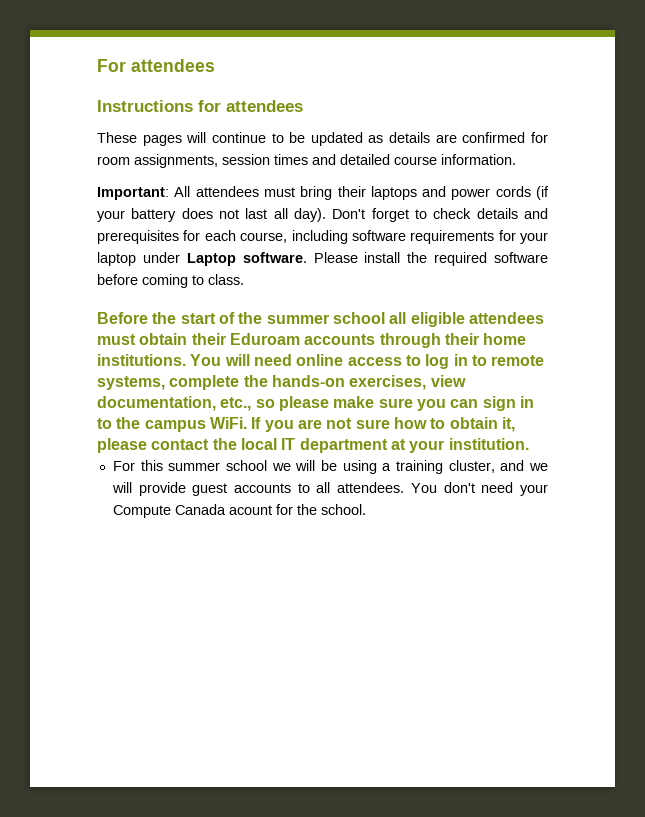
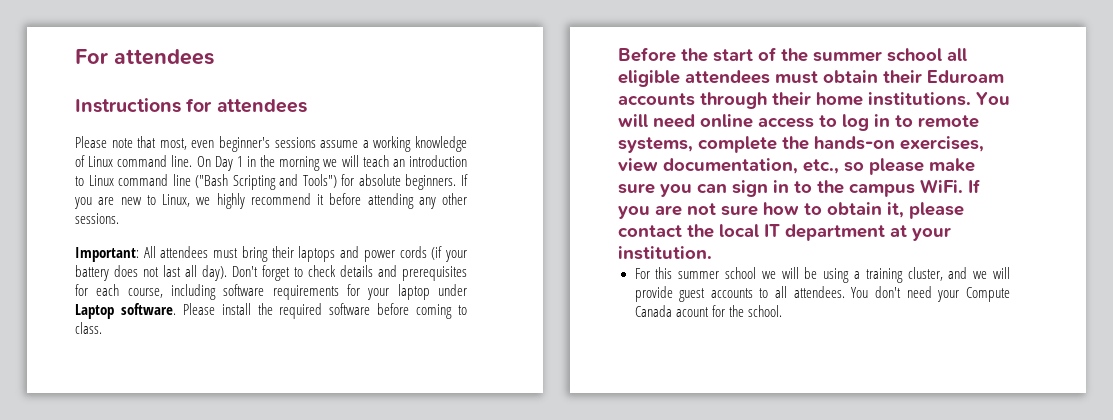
- These pages will continue to be updated as details are confirmed for room assignments, session times and detailed course information.
+ Please note that most, even beginner's sessions assume a working knowledge of Linux command line. On Day 1 in the morning we will teach an introduction to Linux command line ("Bash Scripting and Tools") for absolute beginners. If you are new to Linux, we highly recommend it before attending any other sessions.

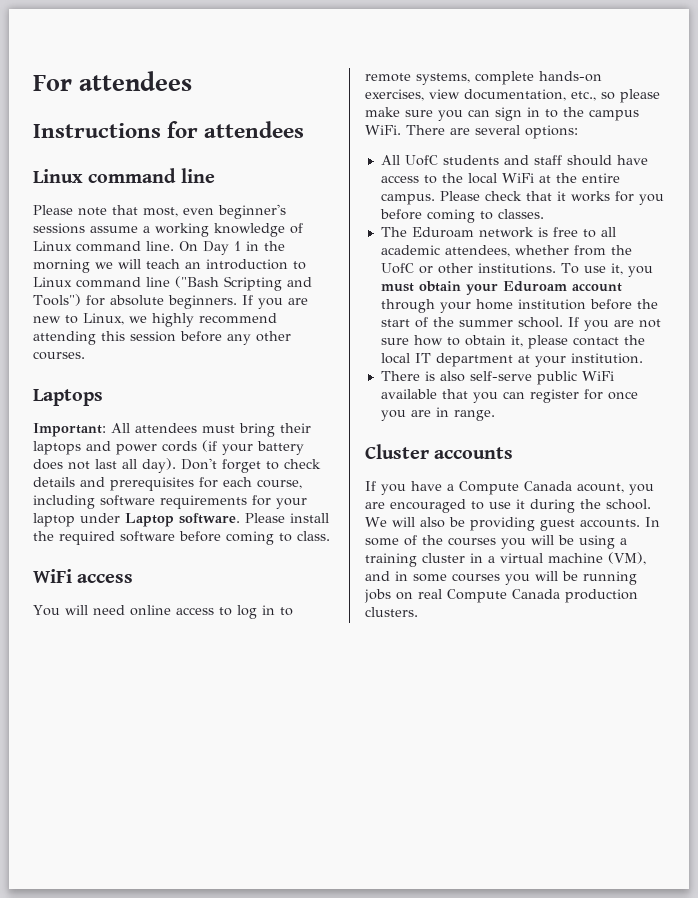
  Instructions for attendees
+ Linux command line
- If you are new to Linux, we highly recommend it before attending any other sessions.
+ If you are new to Linux, we highly recommend attending this session before any other courses.
+ Laptops
- Before the start of the summer school all eligible attendees must obtain their Eduroam accounts through their home institutions. You will need online access to log in to remote systems, complete the hands-on exercises, view documentation, etc., so please make sure you can sign in to the campus WiFi.
+ WiFi access
+ You will need online access to log in to remote systems, complete hands-on exercises, view documentation, etc., so please make sure you can sign in to the campus WiFi.
+ There are several options:
+ All UofC students and staff should have access to the local WiFi at the entire campus. Please check that it works for you before coming to classes.
+ The Eduroam network is free to all academic attendees, whether from the UofC or other institutions. To use it, you must obtain your Eduroam account through your home institution before the start of the summer school.
- For this summer school we will be using a training cluster, and we will provide guest accounts to all attendees. You don't need your Compute Canada acount for the school.
+ There is also self-serve public WiFi available that you can register for once you are in range.
+ Cluster accounts
+ If you have a Compute Canada acount, you are encouraged to use it during the school. We will also be providing guest accounts. In some of the courses you will be using a training cluster in a virtual machine (VM), and in some courses you will be running jobs on real Compute Canada production clusters.

